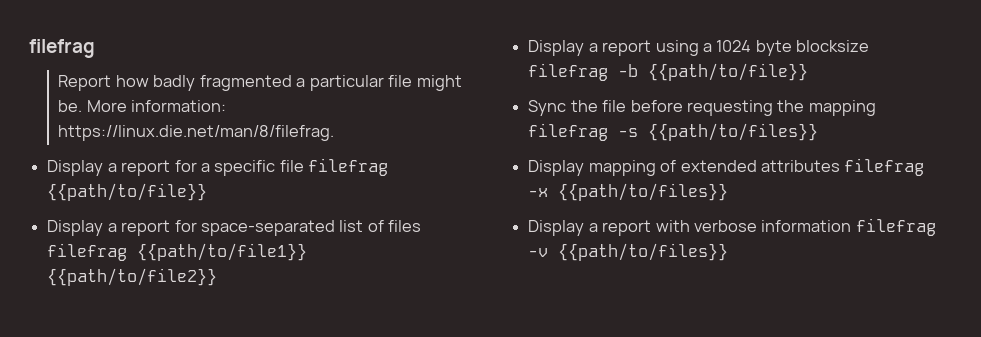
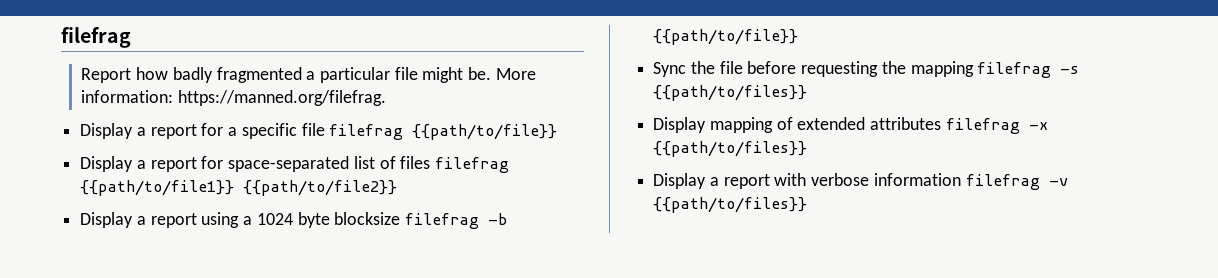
- More information: https://linux.die.net/man/8/filefrag.
+ More information: https://manned.org/filefrag.

